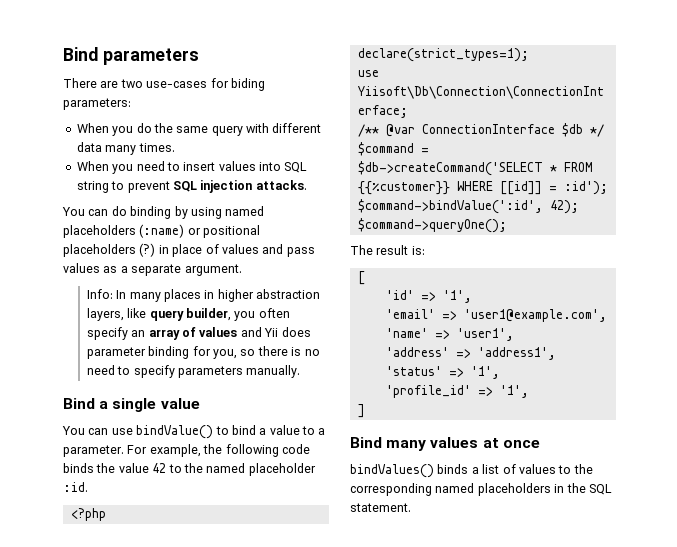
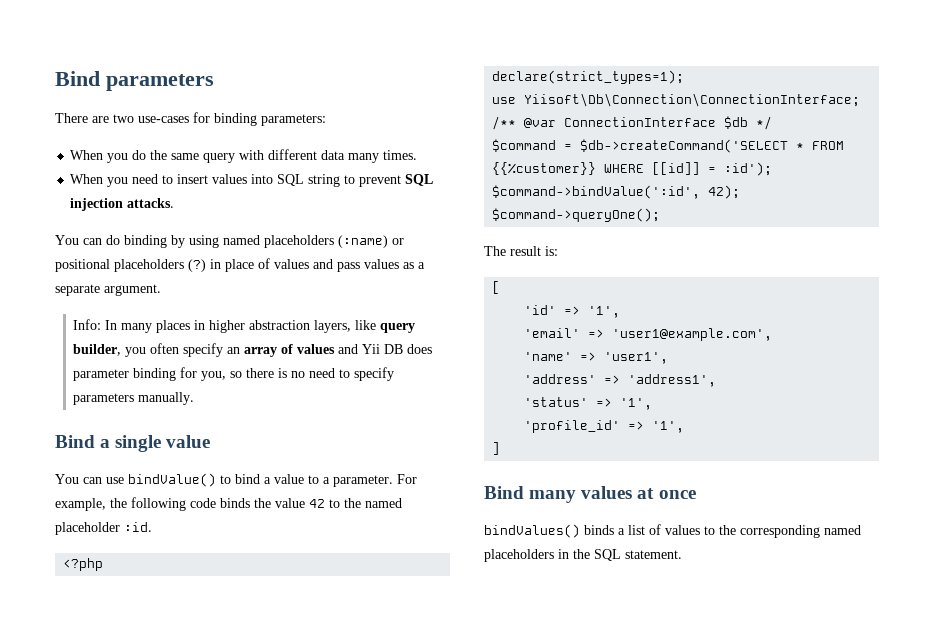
- There are two use-cases for biding parameters:
+ There are two use-cases for binding parameters:
- Info: In many places in higher abstraction layers, like query builder, you often specify an array of values and Yii does parameter binding for you, so there is no need to specify parameters manually.
+ Info: In many places in higher abstraction layers, like query builder, you often specify an array of values and Yii DB does parameter binding for you, so there is no need to specify parameters manually.

